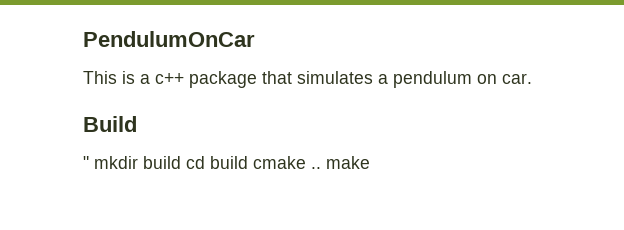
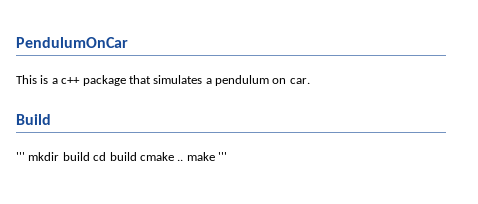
- " mkdir build cd build cmake .. make
+ ''' mkdir build cd build cmake .. make '''

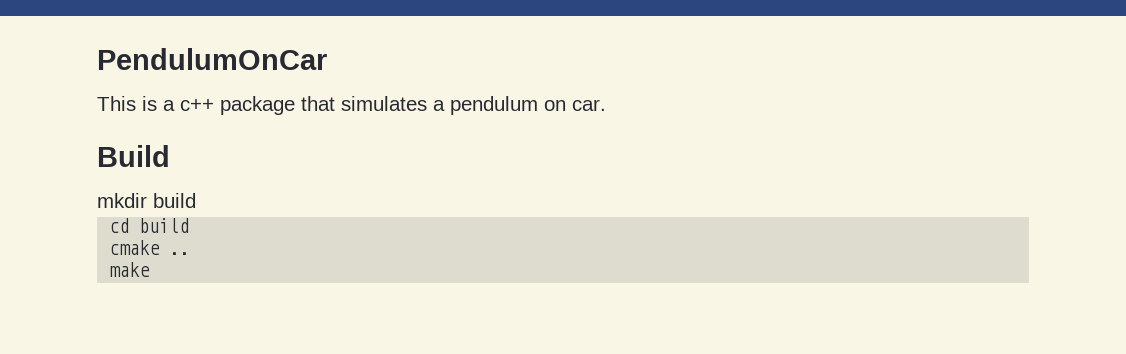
- ''' mkdir build cd build cmake .. make '''
+ mkdir build
+ cd build
+ cmake ..
+ make

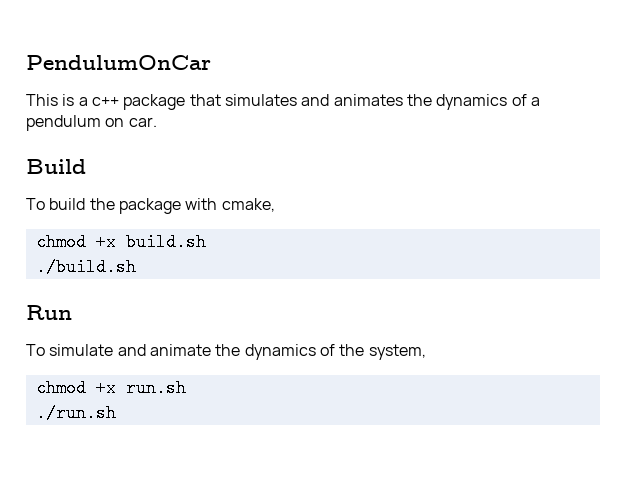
- This is a c++ package that simulates a pendulum on car.
+ This is a c++ package that simulates and animates the dynamics of a pendulum on car.
- mkdir build
- cd build
- cmake ..
- make
+ To build the package with cmake,
+ chmod +x build.sh
+ ./build.sh
+ Run
+ To simulate and animate the dynamics of the system,
+ chmod +x run.sh
+ ./run.sh

